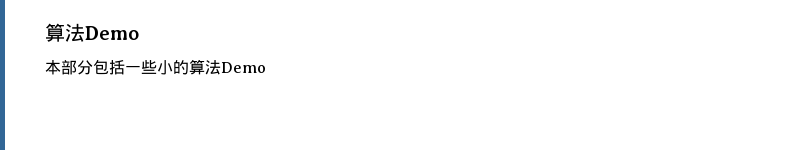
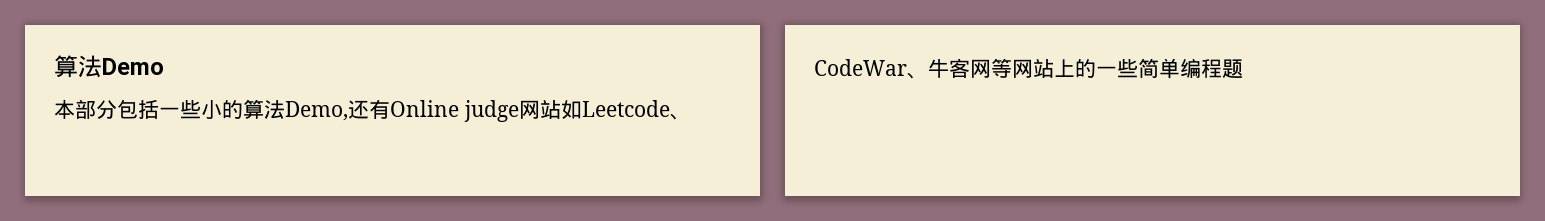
- 本部分包括一些小的算法Demo
+ 本部分包括一些小的算法Demo,还有Online judge网站如Leetcode、CodeWar、牛客网等网站上的一些简单编程题

